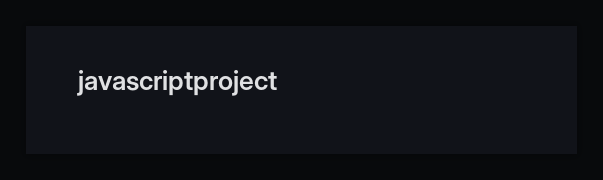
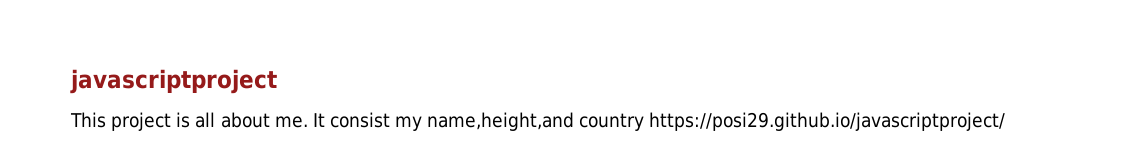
+ This project is all about me. It consist my name,height,and country https://posi29.github.io/javascriptproject/

